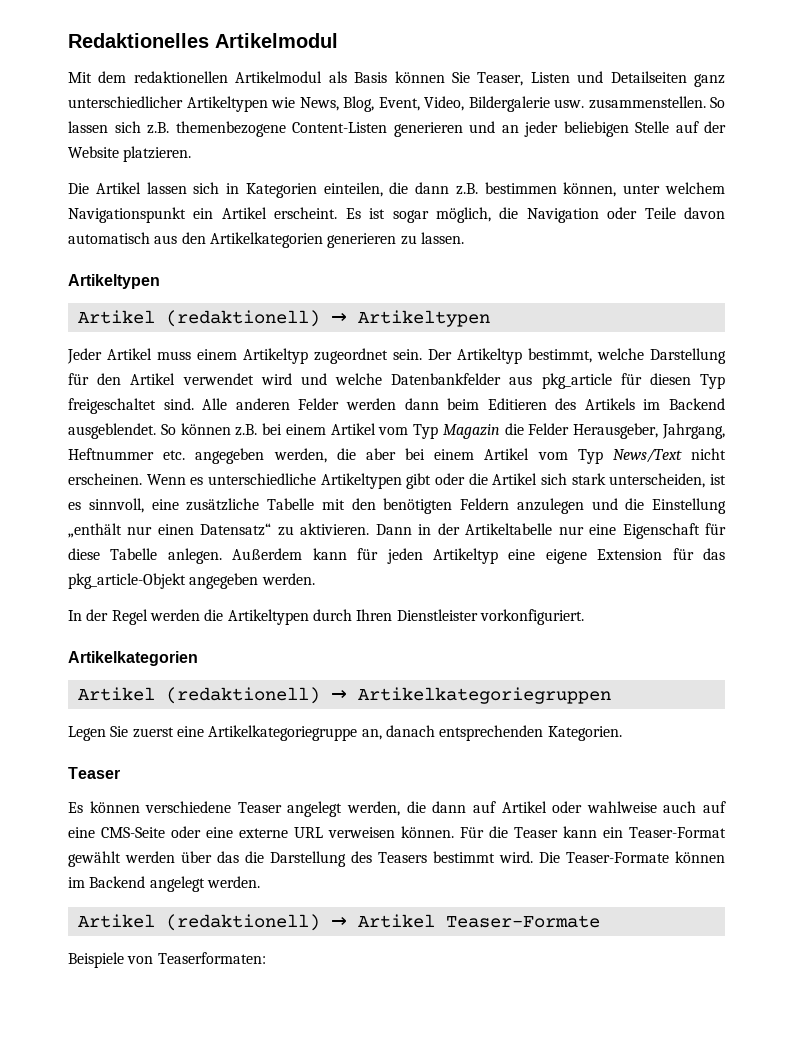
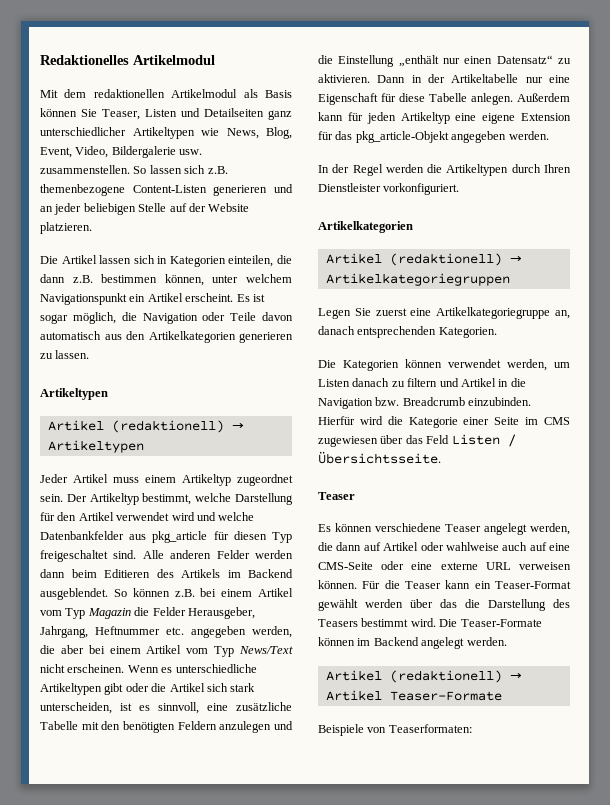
+ Die Kategorien können verwendet werden, um Listen danach zu filtern und Artikel in die Navigation bzw. Breadcrumb einzubinden. Hierfür wird die Kategorie einer Seite im CMS zugewiesen über das Feld Listen / Übersichtsseite.

